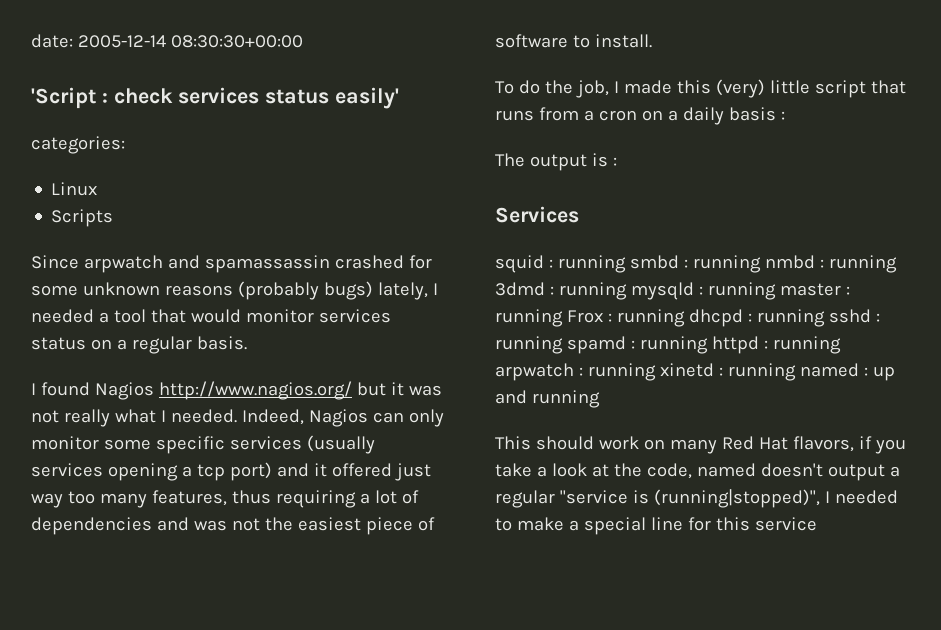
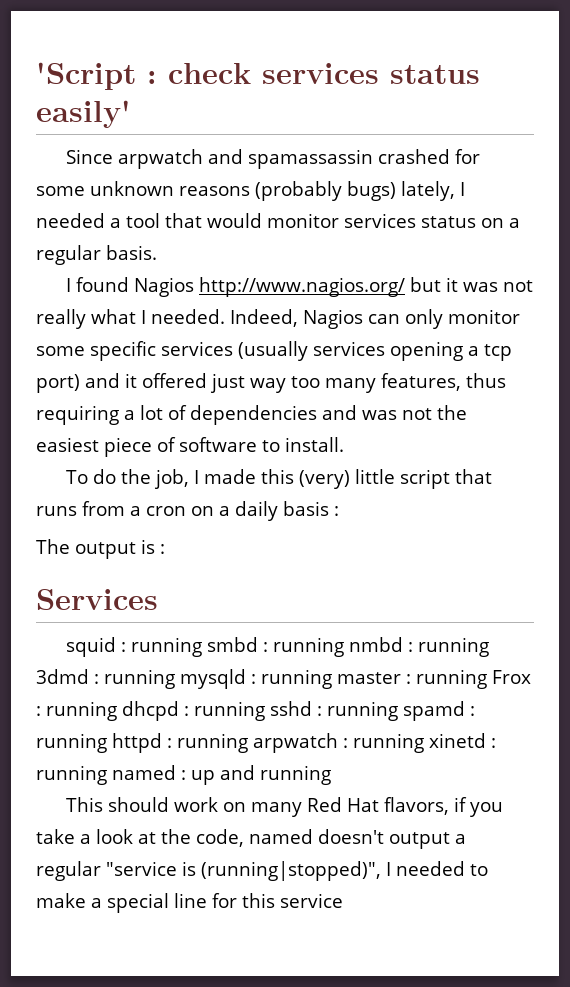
- date: 2005-12-14 08:30:30+00:00
- categories:
- Linux
- Scripts

